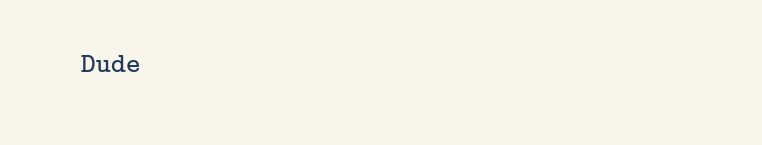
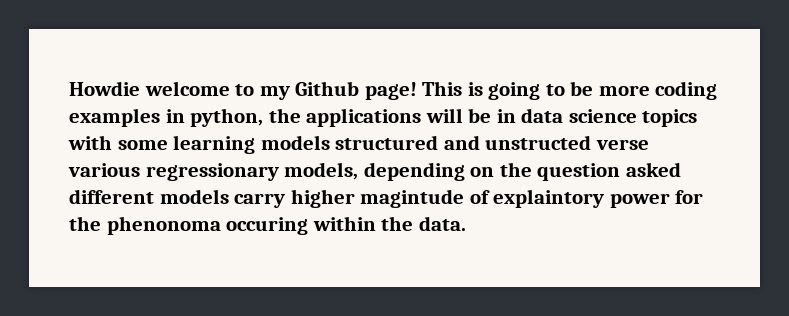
- Dude
+ Howdie welcome to my Github page! This is going to be more coding examples in python, the applications will be in data science topics with some learning models structured and unstructed verse various regressionary models, depending on the question asked different models carry higher magintude of explaintory power for the phenonoma occuring within the data.

